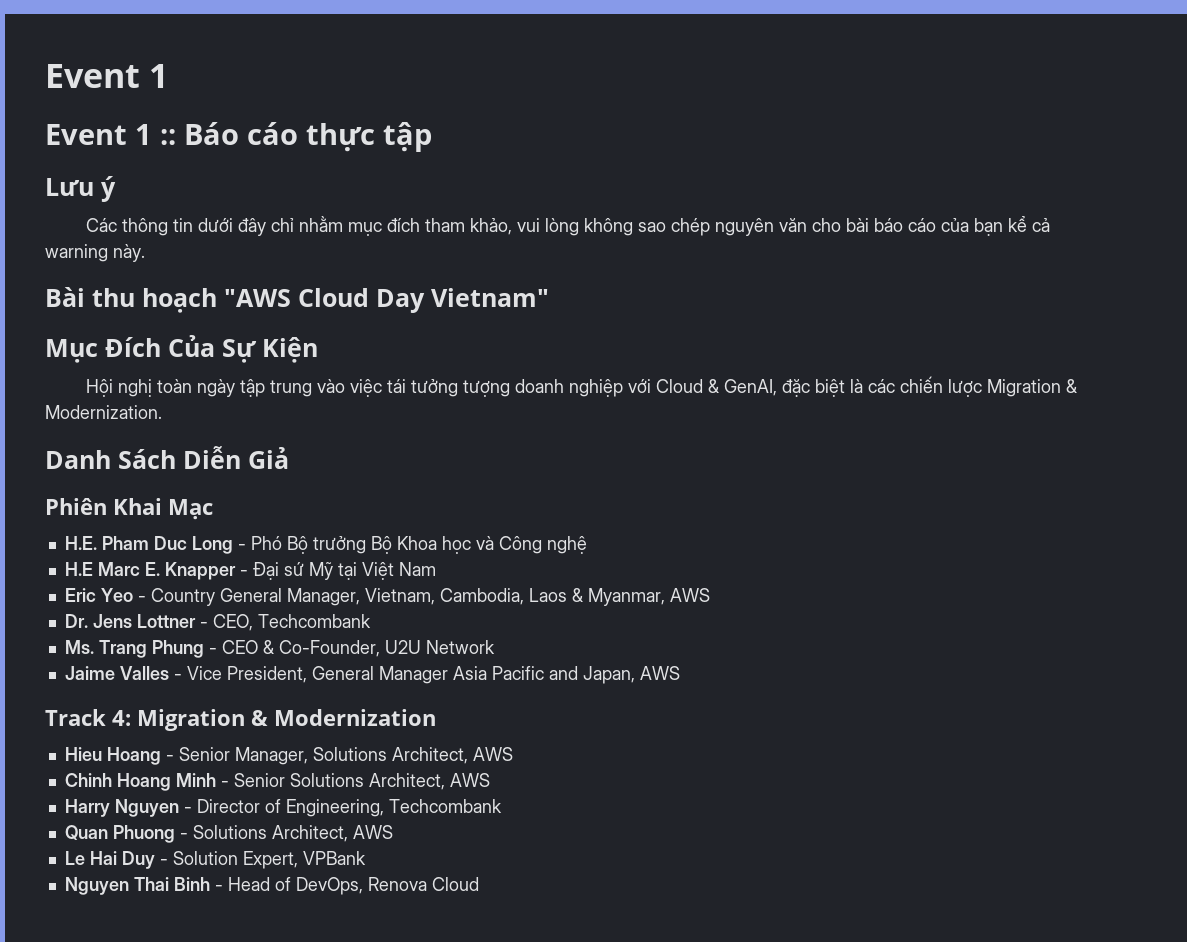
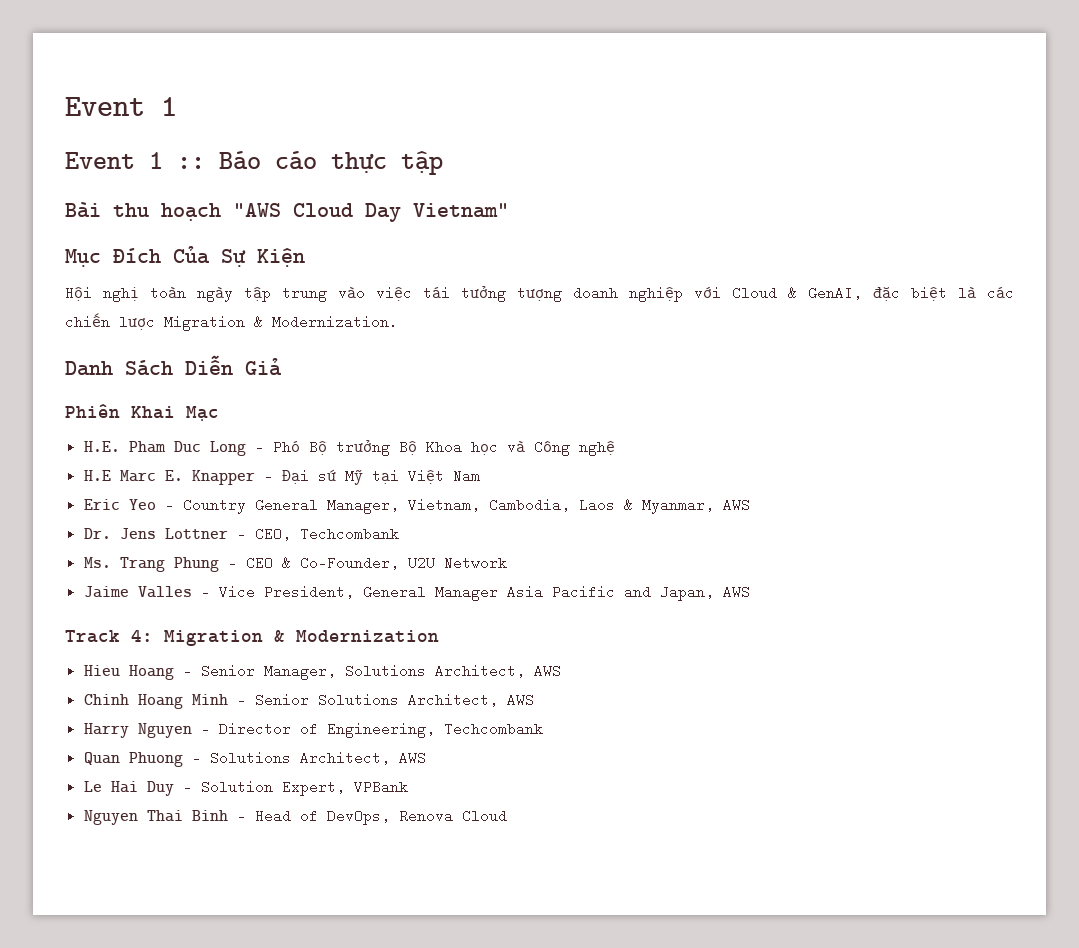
- Lưu ý
- Các thông tin dưới đây chỉ nhằm mục đích tham khảo, vui lòng không sao chép nguyên văn cho bài báo cáo của bạn kể cả warning này.

